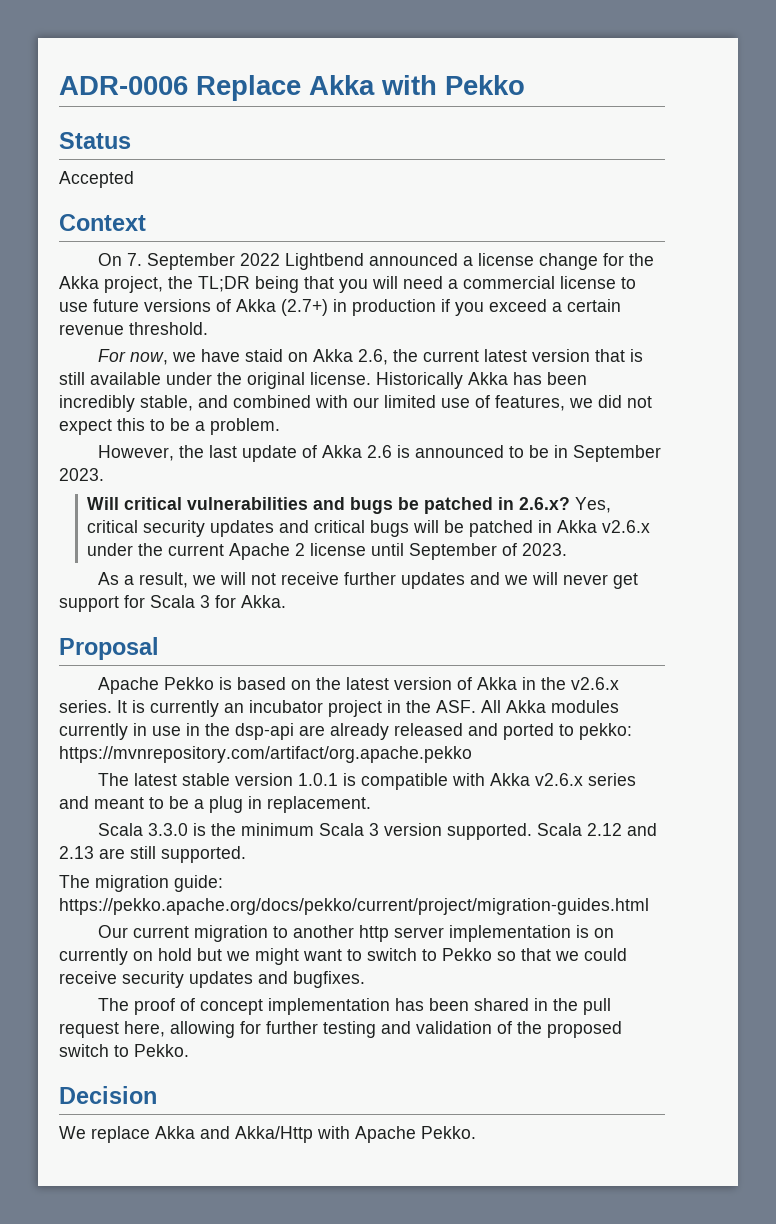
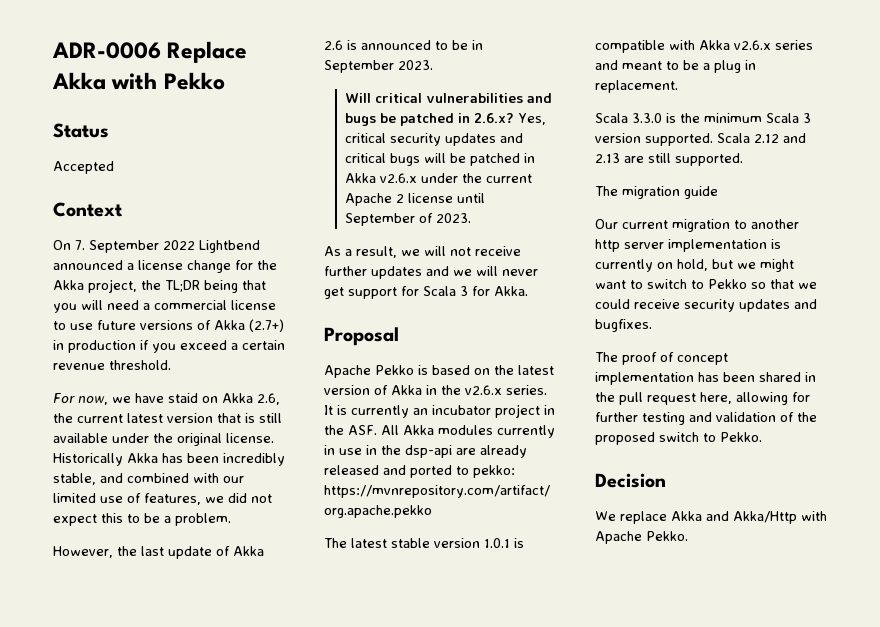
- The migration guide: https://pekko.apache.org/docs/pekko/current/project/migration-guides.html
+ The migration guide
- Our current migration to another http server implementation is on currently on hold but we might want to switch to Pekko so that we could receive security updates and bugfixes.
+ Our current migration to another http server implementation is currently on hold, but we might want to switch to Pekko so that we could receive security updates and bugfixes.

